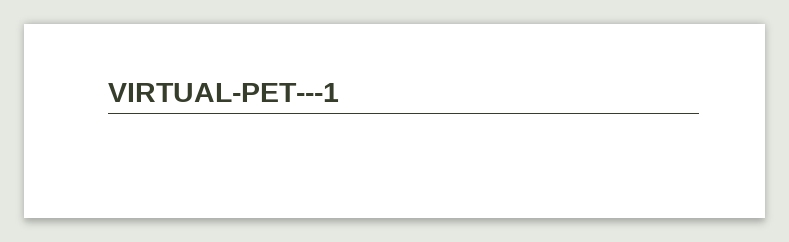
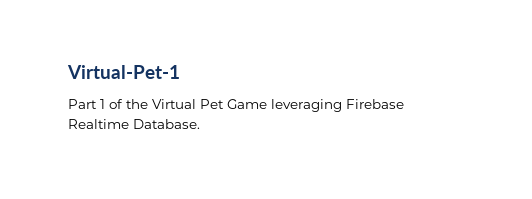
- VIRTUAL-PET---1
+ Virtual-Pet-1
+ Part 1 of the Virtual Pet Game leveraging Firebase Realtime Database.

